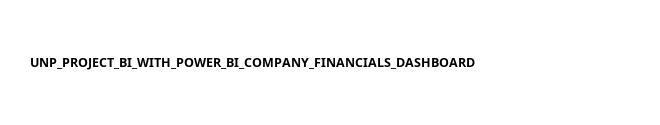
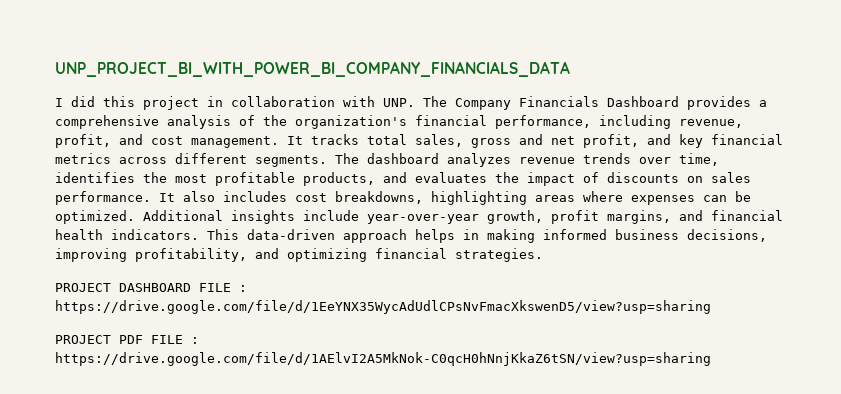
- UNP_PROJECT_BI_WITH_POWER_BI_COMPANY_FINANCIALS_DASHBOARD
+ UNP_PROJECT_BI_WITH_POWER_BI_COMPANY_FINANCIALS_DATA
+ I did this project in collaboration with UNP. The Company Financials Dashboard provides a comprehensive analysis of the organization's financial performance, including revenue, profit, and cost management. It tracks total sales, gross and net profit, and key financial metrics across different segments. The dashboard analyzes revenue trends over time, identifies the most profitable products, and evaluates the impact of discounts on sales performance. It also includes cost breakdowns, highlighting areas where expenses can be optimized. Additional insights include year-over-year growth, profit margins, and financial health indicators. This data-driven approach helps in making informed business decisions, improving profitability, and optimizing financial strategies.
+ PROJECT DASHBOARD FILE : https://drive.google.com/file/d/1EeYNX35WycAdUdlCPsNvFmacXkswenD5/view?usp=sharing
+ PROJECT PDF FILE : https://drive.google.com/file/d/1AElvI2A5MkNok-C0qcH0hNnjKkaZ6tSN/view?usp=sharing

